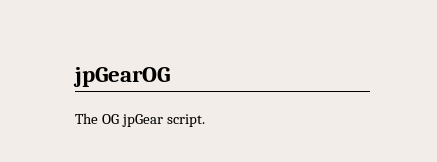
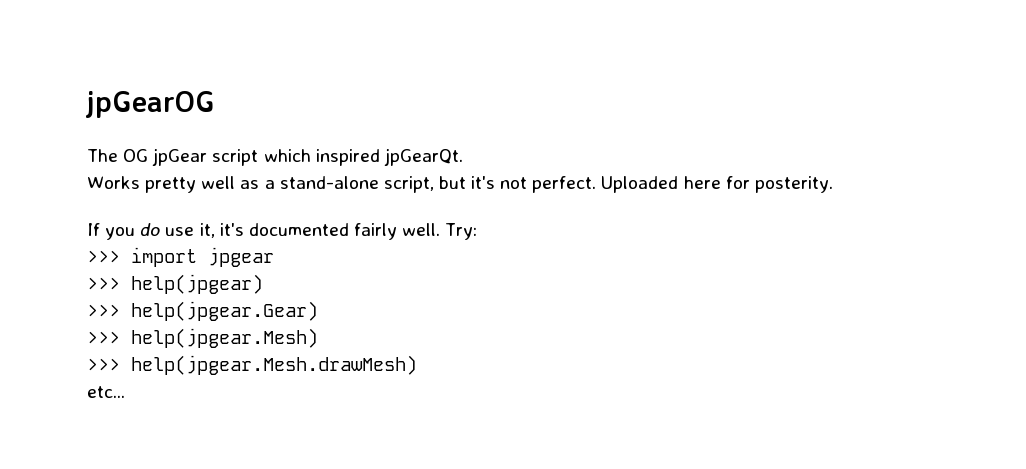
- The OG jpGear script.
+ The OG jpGear script which inspired jpGearQt.
+ Works pretty well as a stand-alone script, but it's not perfect. Uploaded here for posterity.
+ If you do use it, it's documented fairly well. Try:
+ >>> import jpgear
+ >>> help(jpgear)
+ >>> help(jpgear.Gear)
+ >>> help(jpgear.Mesh)
+ >>> help(jpgear.Mesh.drawMesh)
+ etc...

